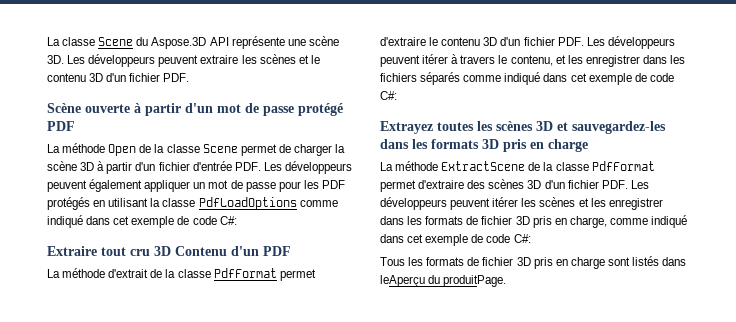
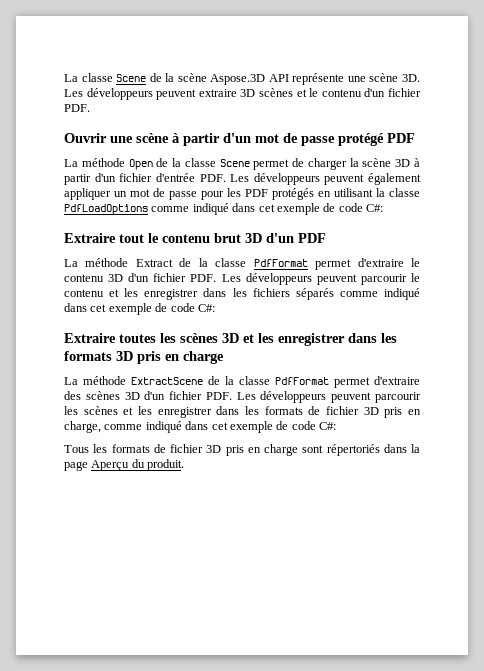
- La classe Scene du Aspose.3D API représente une scène 3D.
+ La classe Scene de la scène Aspose.3D API représente une scène 3D.
- Les développeurs peuvent extraire les scènes et le contenu 3D d'un fichier PDF.
+ Les développeurs peuvent extraire 3D scènes et le contenu d'un fichier PDF.
- Scène ouverte à partir d'un mot de passe protégé PDF
+ Ouvrir une scène à partir d'un mot de passe protégé PDF
- Extraire tout cru 3D Contenu d'un PDF
+ Extraire tout le contenu brut 3D d'un PDF
- La méthode d'extrait de la classe PdfFormat permet d'extraire le contenu 3D d'un fichier PDF. Les développeurs peuvent itérer à travers le contenu, et les enregistrer dans les fichiers séparés comme indiqué dans cet exemple de code C#:
+ La méthode Extract de la classe PdfFormat permet d'extraire le contenu 3D d'un fichier PDF. Les développeurs peuvent parcourir le contenu et les enregistrer dans les fichiers séparés comme indiqué dans cet exemple de code C#:
- Extrayez toutes les scènes 3D et sauvegardez-les dans les formats 3D pris en charge
+ Extraire toutes les scènes 3D et les enregistrer dans les formats 3D pris en charge
- La méthode ExtractScene de la classe PdfFormat permet d'extraire des scènes 3D d'un fichier PDF. Les développeurs peuvent itérer les scènes et les enregistrer dans les formats de fichier 3D pris en charge, comme indiqué dans cet exemple de code C#:
+ La méthode ExtractScene de la classe PdfFormat permet d'extraire des scènes 3D d'un fichier PDF. Les développeurs peuvent parcourir les scènes et les enregistrer dans les formats de fichier 3D pris en charge, comme indiqué dans cet exemple de code C#:
- Tous les formats de fichier 3D pris en charge sont listés dans leAperçu du produitPage.
+ Tous les formats de fichier 3D pris en charge sont répertoriés dans la page Aperçu du produit.

